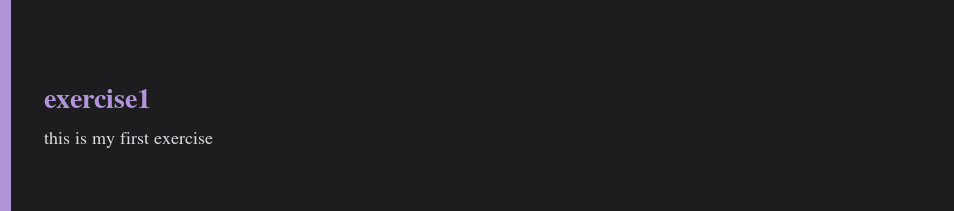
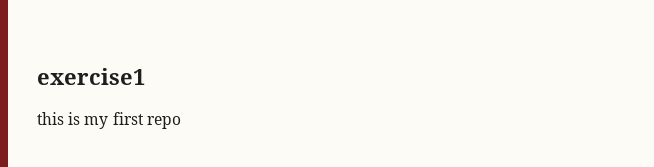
- this is my first exercise
+ this is my first repo

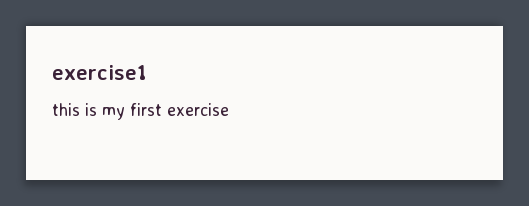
- this is my first repo
+ this is my first exercise

